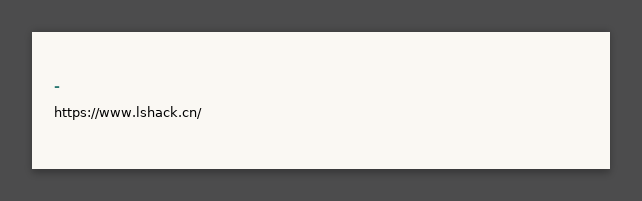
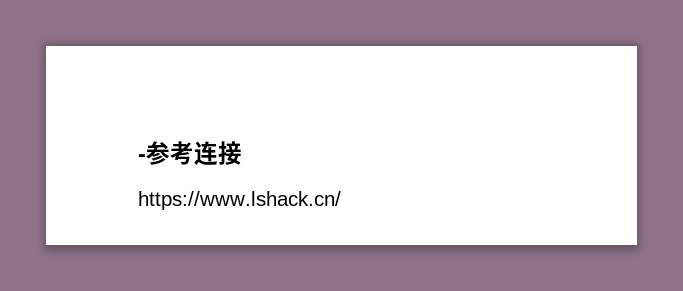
- -
+ -参考连接

